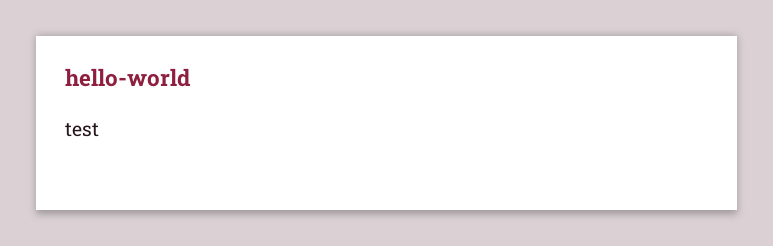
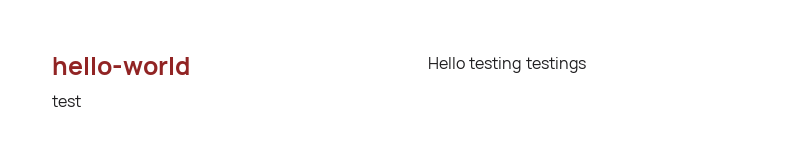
+ Hello testing testings

